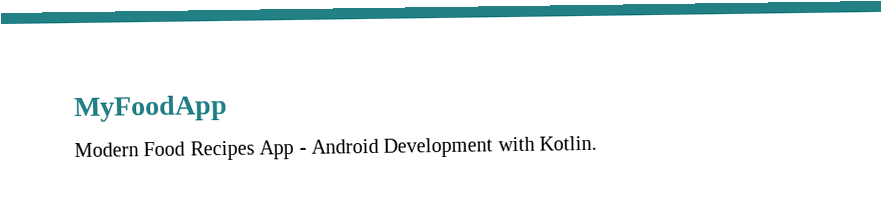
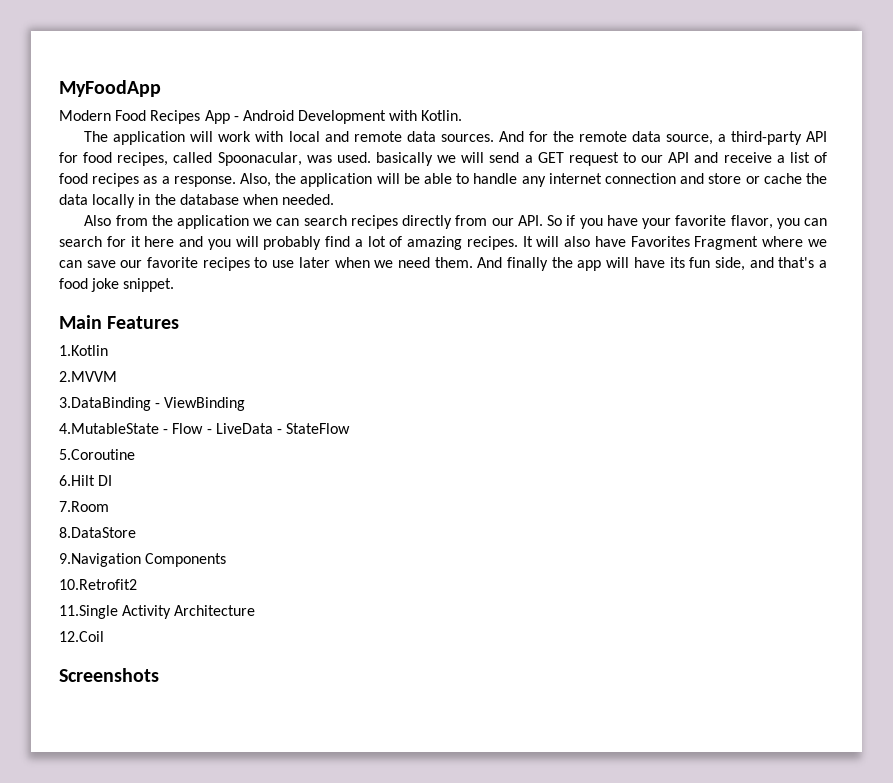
+ The application will work with local and remote data sources. And for the remote data source, a third-party API for food recipes, called Spoonacular, was used. basically we will send a GET request to our API and receive a list of food recipes as a response. Also, the application will be able to handle any internet connection and store or cache the data locally in the database when needed.
+ Also from the application we can search recipes directly from our API. So if you have your favorite flavor, you can search for it here and you will probably find a lot of amazing recipes. It will also have Favorites Fragment where we can save our favorite recipes to use later when we need them. And finally the app will have its fun side, and that's a food joke snippet.
+ Main Features
+ 1.Kotlin
+ 2.MVVM
+ 3.DataBinding - ViewBinding
+ 4.MutableState - Flow - LiveData - StateFlow
+ 5.Coroutine
+ 6.Hilt DI
+ 7.Room
+ 8.DataStore
+ 9.Navigation Components
+ 10.Retrofit2
+ 11.Single Activity Architecture
+ 12.Coil
+ Screenshots

